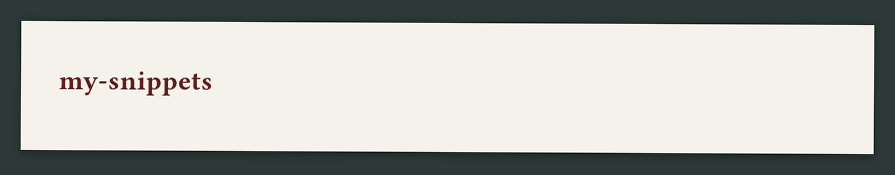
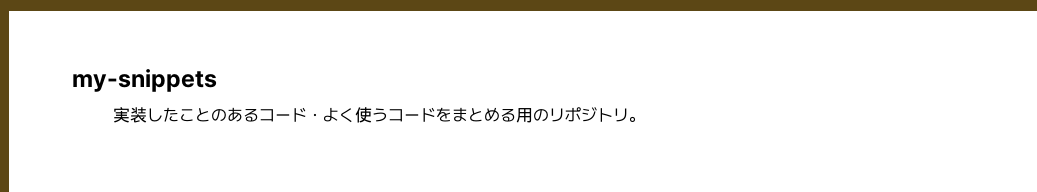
+ 実装したことのあるコード・よく使うコードをまとめる用のリポジトリ。

